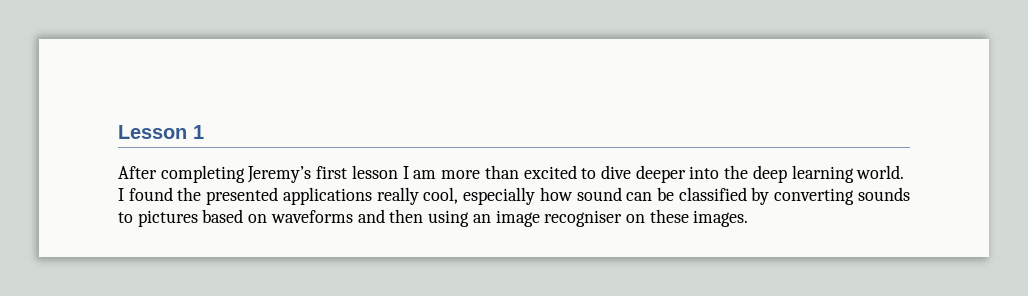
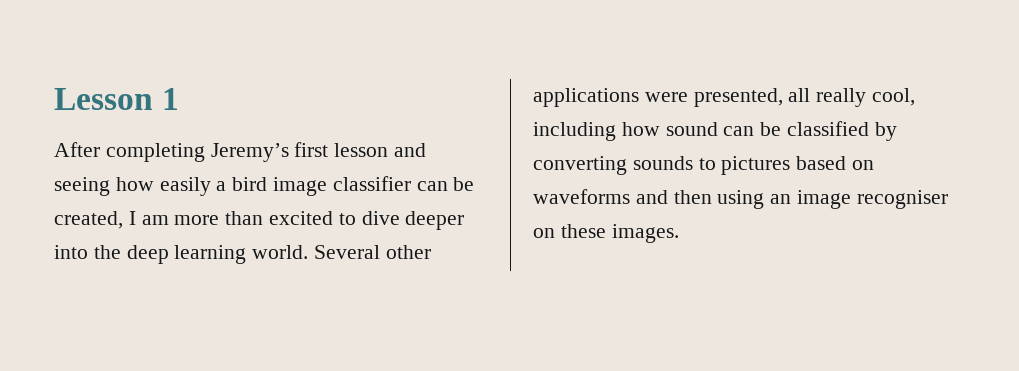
- After completing Jeremy’s first lesson I am more than excited to dive deeper into the deep learning world.
+ After completing Jeremy’s first lesson and seeing how easily a bird image classifier can be created, I am more than excited to dive deeper into the deep learning world.
- I found the presented applications really cool, especially how sound can be classified by converting sounds to pictures based on waveforms and then using an image recogniser on these images.
+ Several other applications were presented, all really cool, including how sound can be classified by converting sounds to pictures based on waveforms and then using an image recogniser on these images.

